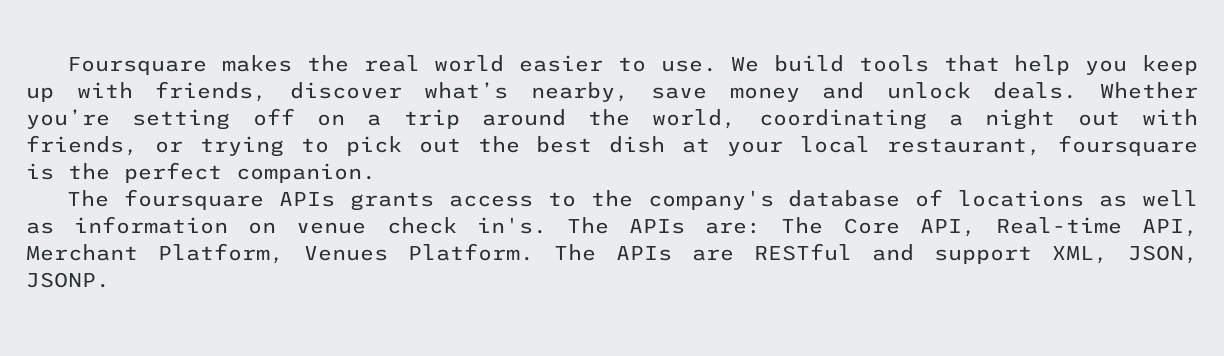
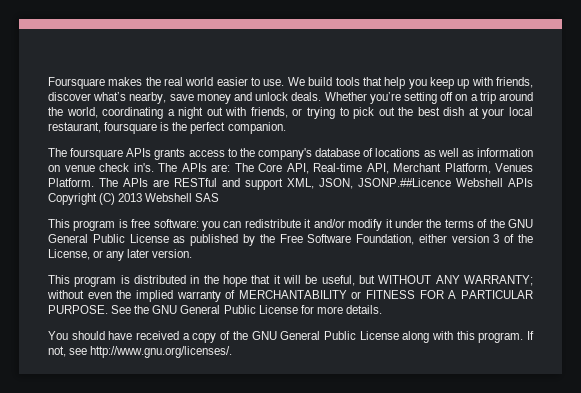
- The APIs are RESTful and support XML, JSON, JSONP.
+ The APIs are RESTful and support XML, JSON, JSONP.##Licence Webshell APIs Copyright (C) 2013 Webshell SAS
+ This program is free software: you can redistribute it and/or modify it under the terms of the GNU General Public License as published by the Free Software Foundation, either version 3 of the License, or any later version.
+ This program is distributed in the hope that it will be useful, but WITHOUT ANY WARRANTY; without even the implied warranty of MERCHANTABILITY or FITNESS FOR A PARTICULAR PURPOSE. See the GNU General Public License for more details.
+ You should have received a copy of the GNU General Public License along with this program. If not, see http://www.gnu.org/licenses/.

